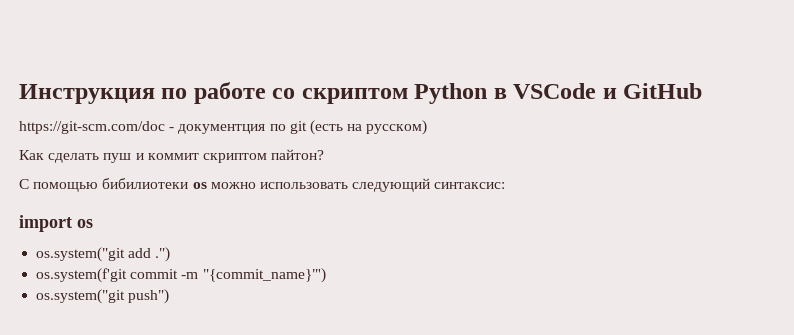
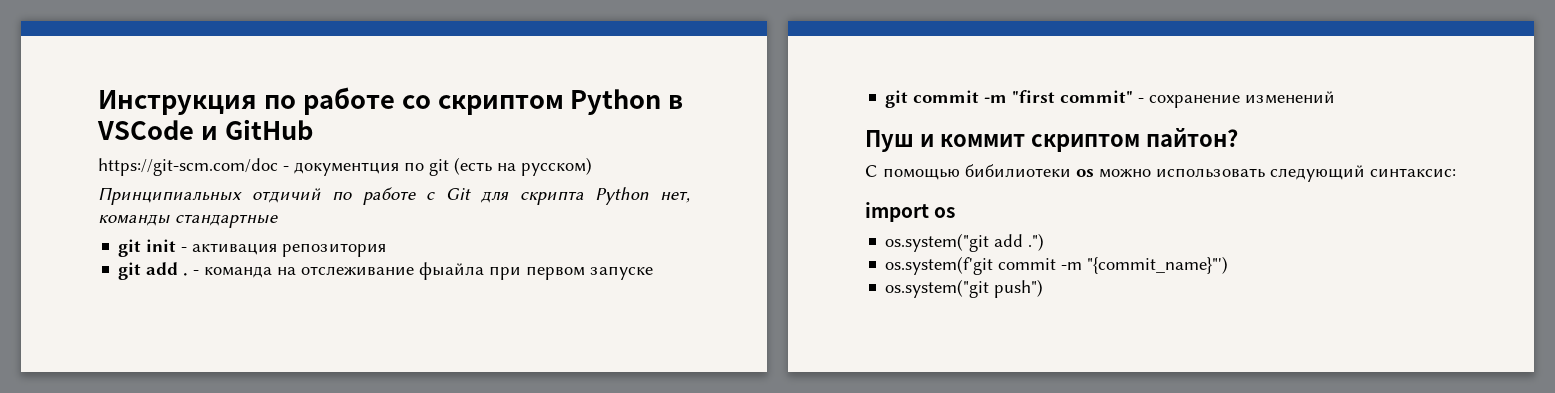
- Как сделать пуш и коммит скриптом пайтон?
+ Принципиальных отдичий по работе с Git для скрипта Python нет, команды стандартные
+ git init - активация репозитория
+ git add . - команда на отслеживание фыайла при первом запуске
+ git commit -m "first commit" - сохранение изменений
+ Пуш и коммит скриптом пайтон?

